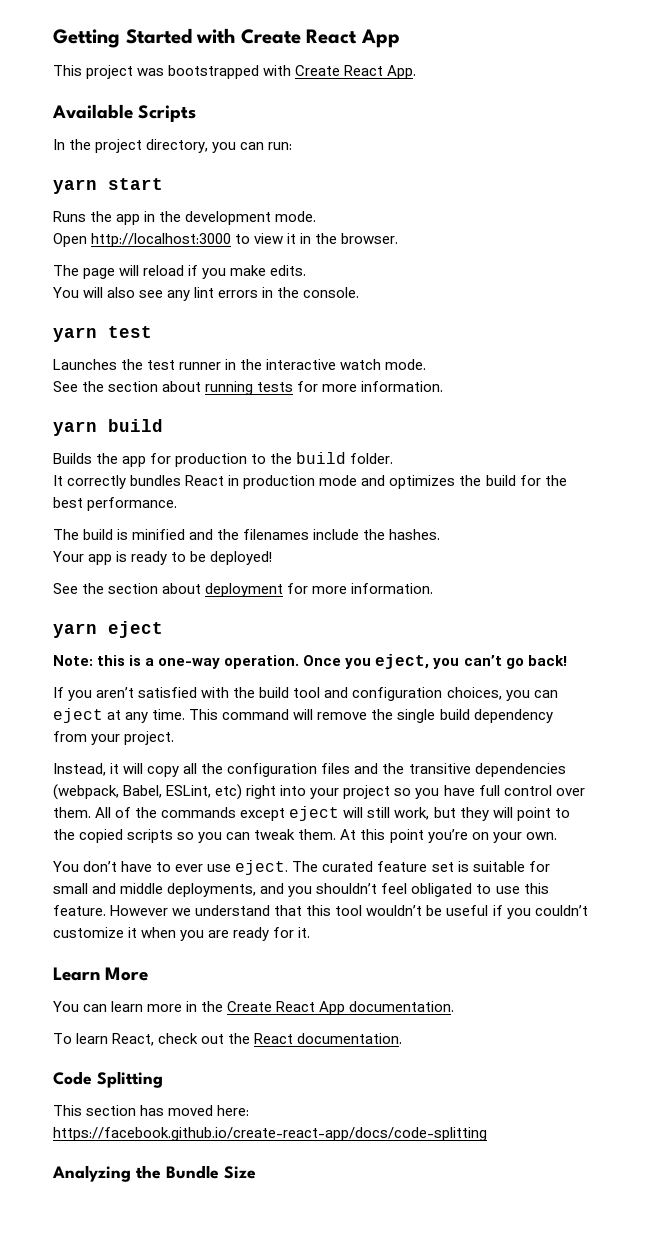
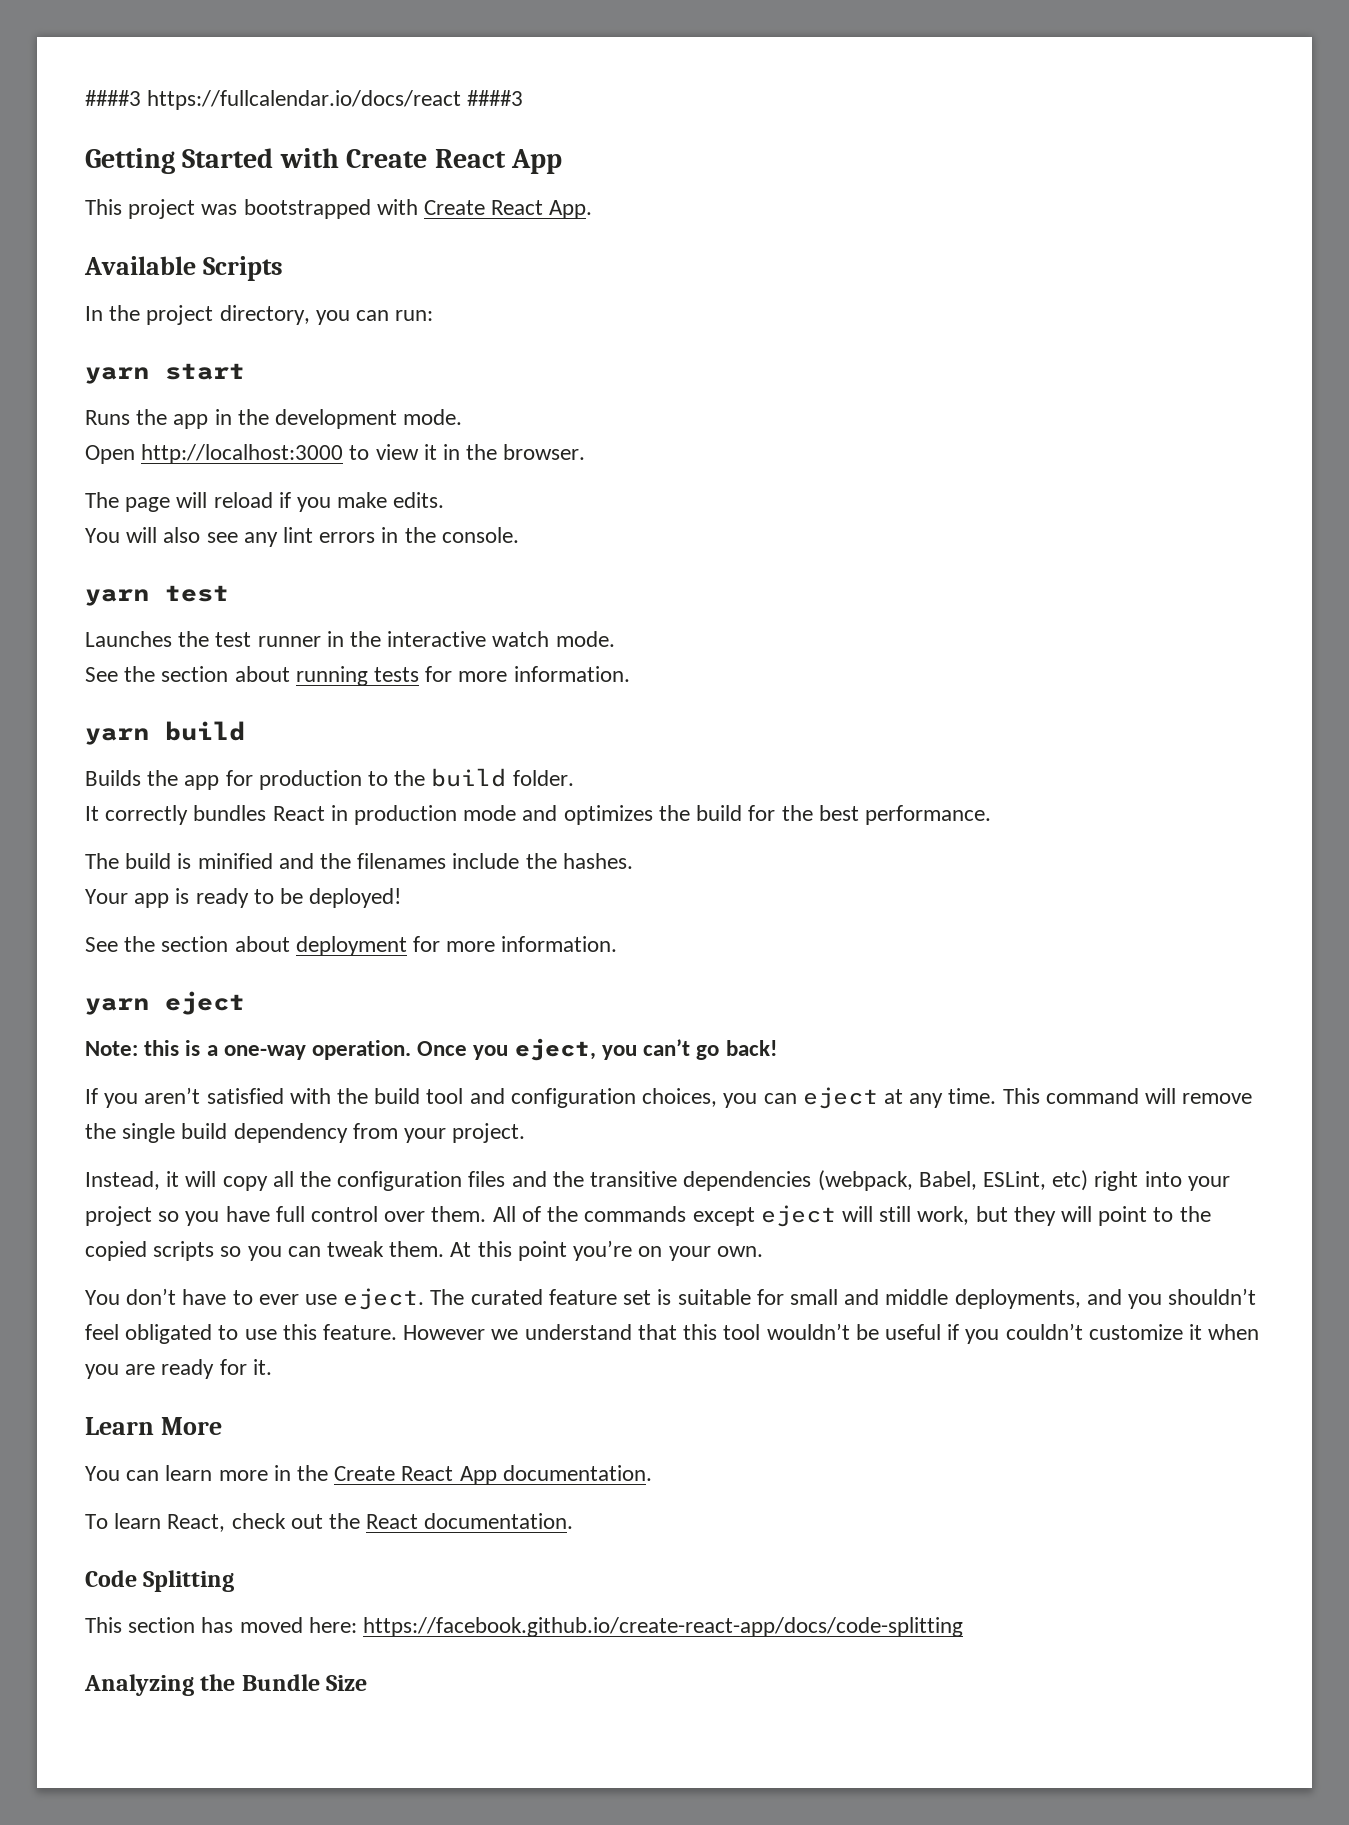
+ ####3 https://fullcalendar.io/docs/react ####3

